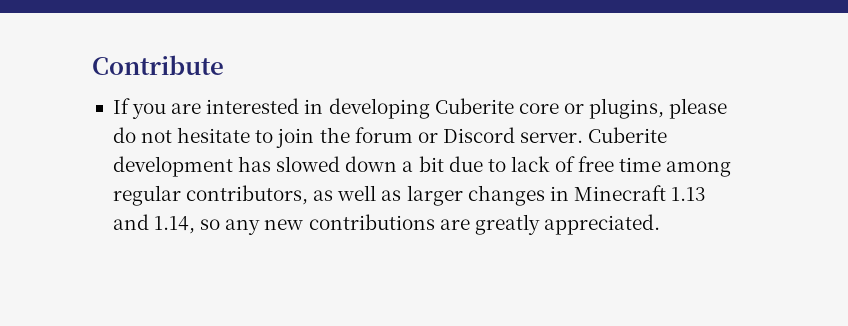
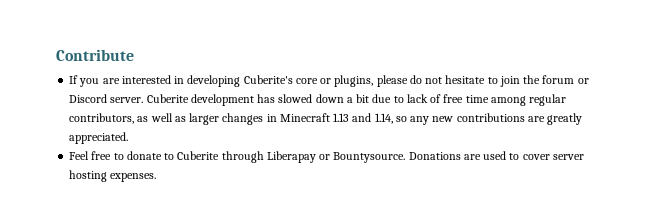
- If you are interested in developing Cuberite core or plugins, please do not hesitate to join the forum or Discord server.
+ If you are interested in developing Cuberite's core or plugins, please do not hesitate to join the forum or Discord server.
+ Feel free to donate to Cuberite through Liberapay or Bountysource. Donations are used to cover server hosting expenses.

